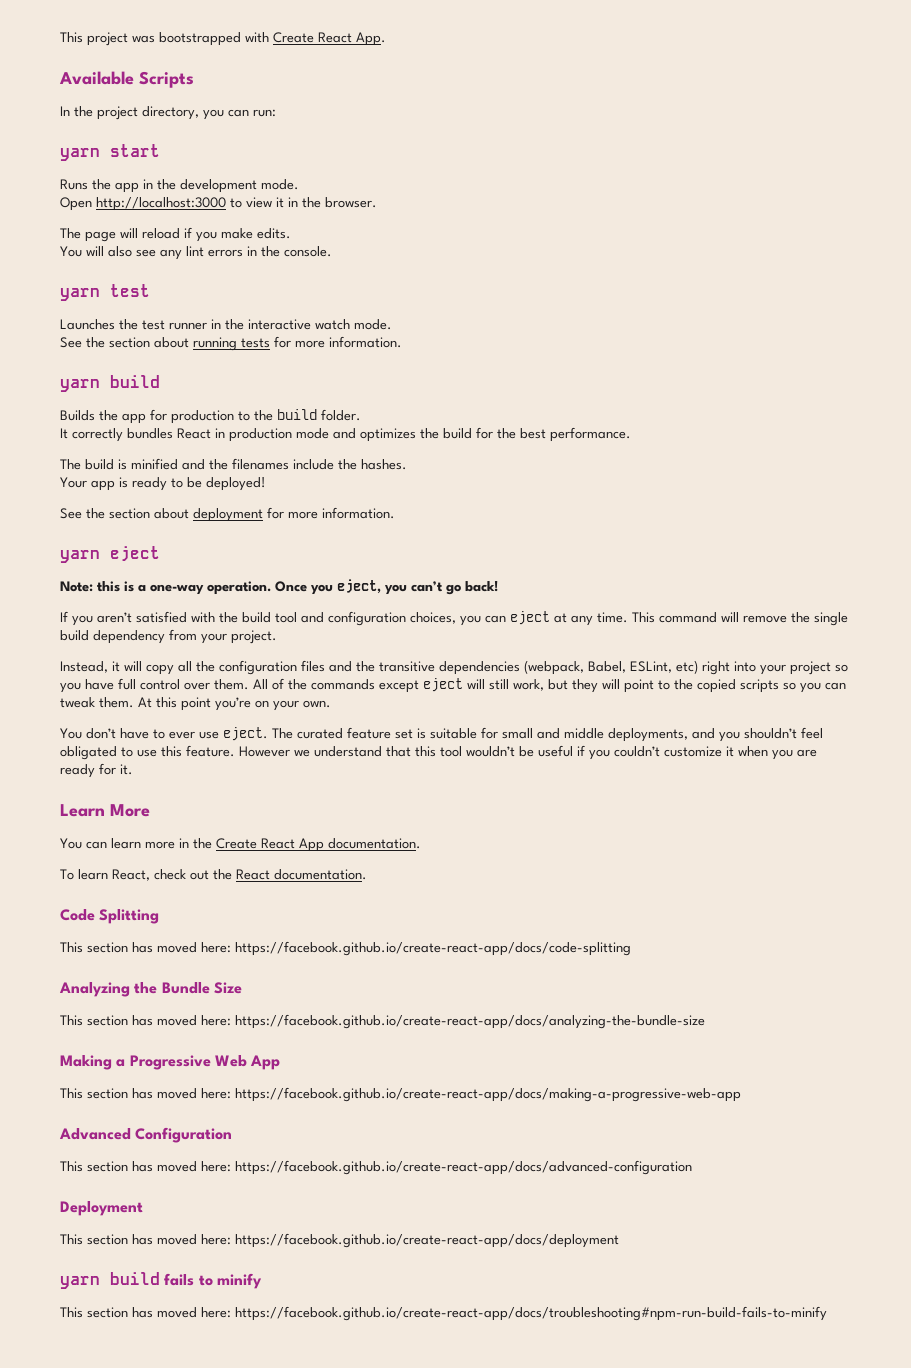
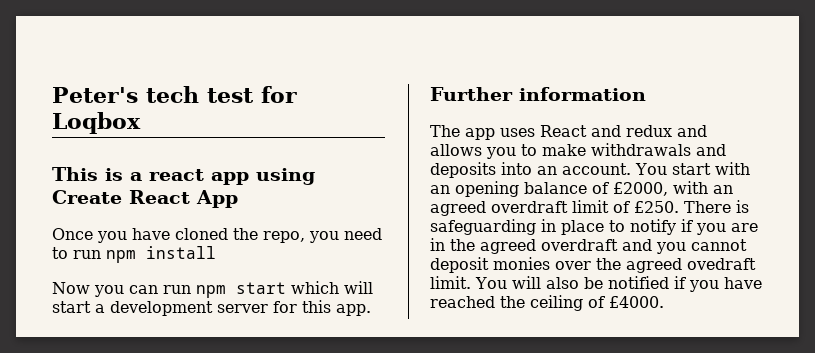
- This project was bootstrapped with Create React App.
- Available Scripts
- In the project directory, you can run:
- yarn start
- Runs the app in the development mode.
- Open http://localhost:3000 to view it in the browser.
- The page will reload if you make edits.
- You will also see any lint errors in the console.
- yarn test
- Launches the test runner in the interactive watch mode.
- See the section about running tests for more information.
- yarn build
- Builds the app for production to the build folder.
- It correctly bundles React in production mode and optimizes the build for the best performance.
- The build is minified and the filenames include the hashes.
- Your app is ready to be deployed!
- See the section about deployment for more information.
- yarn eject
- Note: this is a one-way operation. Once you eject, you can’t go back!
- If you aren’t satisfied with the build tool and configuration choices, you can eject at any time. This command will remove the single build dependency from your project.
- Instead, it will copy all the configuration files and the transitive dependencies (webpack, Babel, ESLint, etc) right into your project so you have full control over them. All of the commands except eject will still work, but they will point to the copied scripts so you can tweak them. At this point you’re on your own.
- You don’t have to ever use eject. The curated feature set is suitable for small and middle deployments, and you shouldn’t feel obligated to use this feature. However we understand that this tool wouldn’t be useful if you couldn’t customize it when you are ready for it.
- Learn More
- You can learn more in the Create React App documentation.
- To learn React, check out the React documentation.
- Code Splitting
- This section has moved here: https://facebook.github.io/create-react-app/docs/code-splitting
- Analyzing the Bundle Size
- This section has moved here: https://facebook.github.io/create-react-app/docs/analyzing-the-bundle-size
- Making a Progressive Web App
- This section has moved here: https://facebook.github.io/create-react-app/docs/making-a-progressive-web-app
- Advanced Configuration
- This section has moved here: https://facebook.github.io/create-react-app/docs/advanced-configuration
- Deployment
- This section has moved here: https://facebook.github.io/create-react-app/docs/deployment
- yarn build fails to minify
- This section has moved here: https://facebook.github.io/create-react-app/docs/troubleshooting#npm-run-build-fails-to-minify
+ Peter's tech test for Loqbox
+ This is a react app using Create React App
+ Once you have cloned the repo, you need to run npm install
+ Now you can run npm start which will start a development server for this app.
+ Further information
+ The app uses React and redux and allows you to make withdrawals and deposits into an account. You start with an opening balance of £2000, with an agreed overdraft limit of £250. There is safeguarding in place to notify if you are in the agreed overdraft and you cannot deposit monies over the agreed ovedraft limit. You will also be notified if you have reached the ceiling of £4000.

